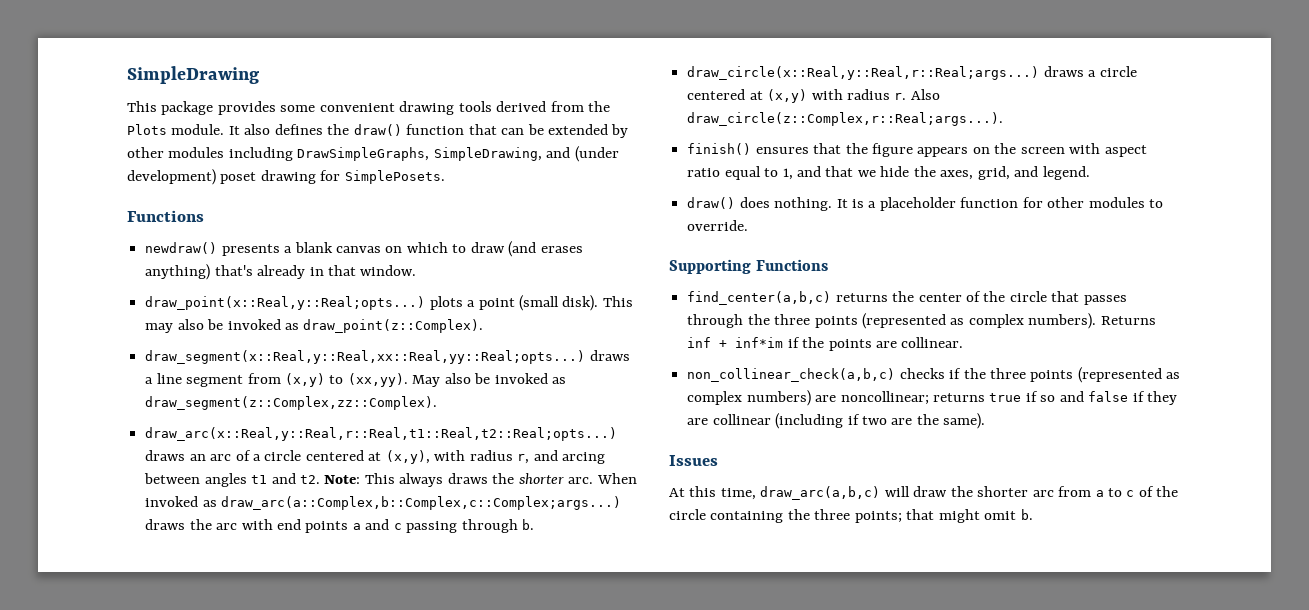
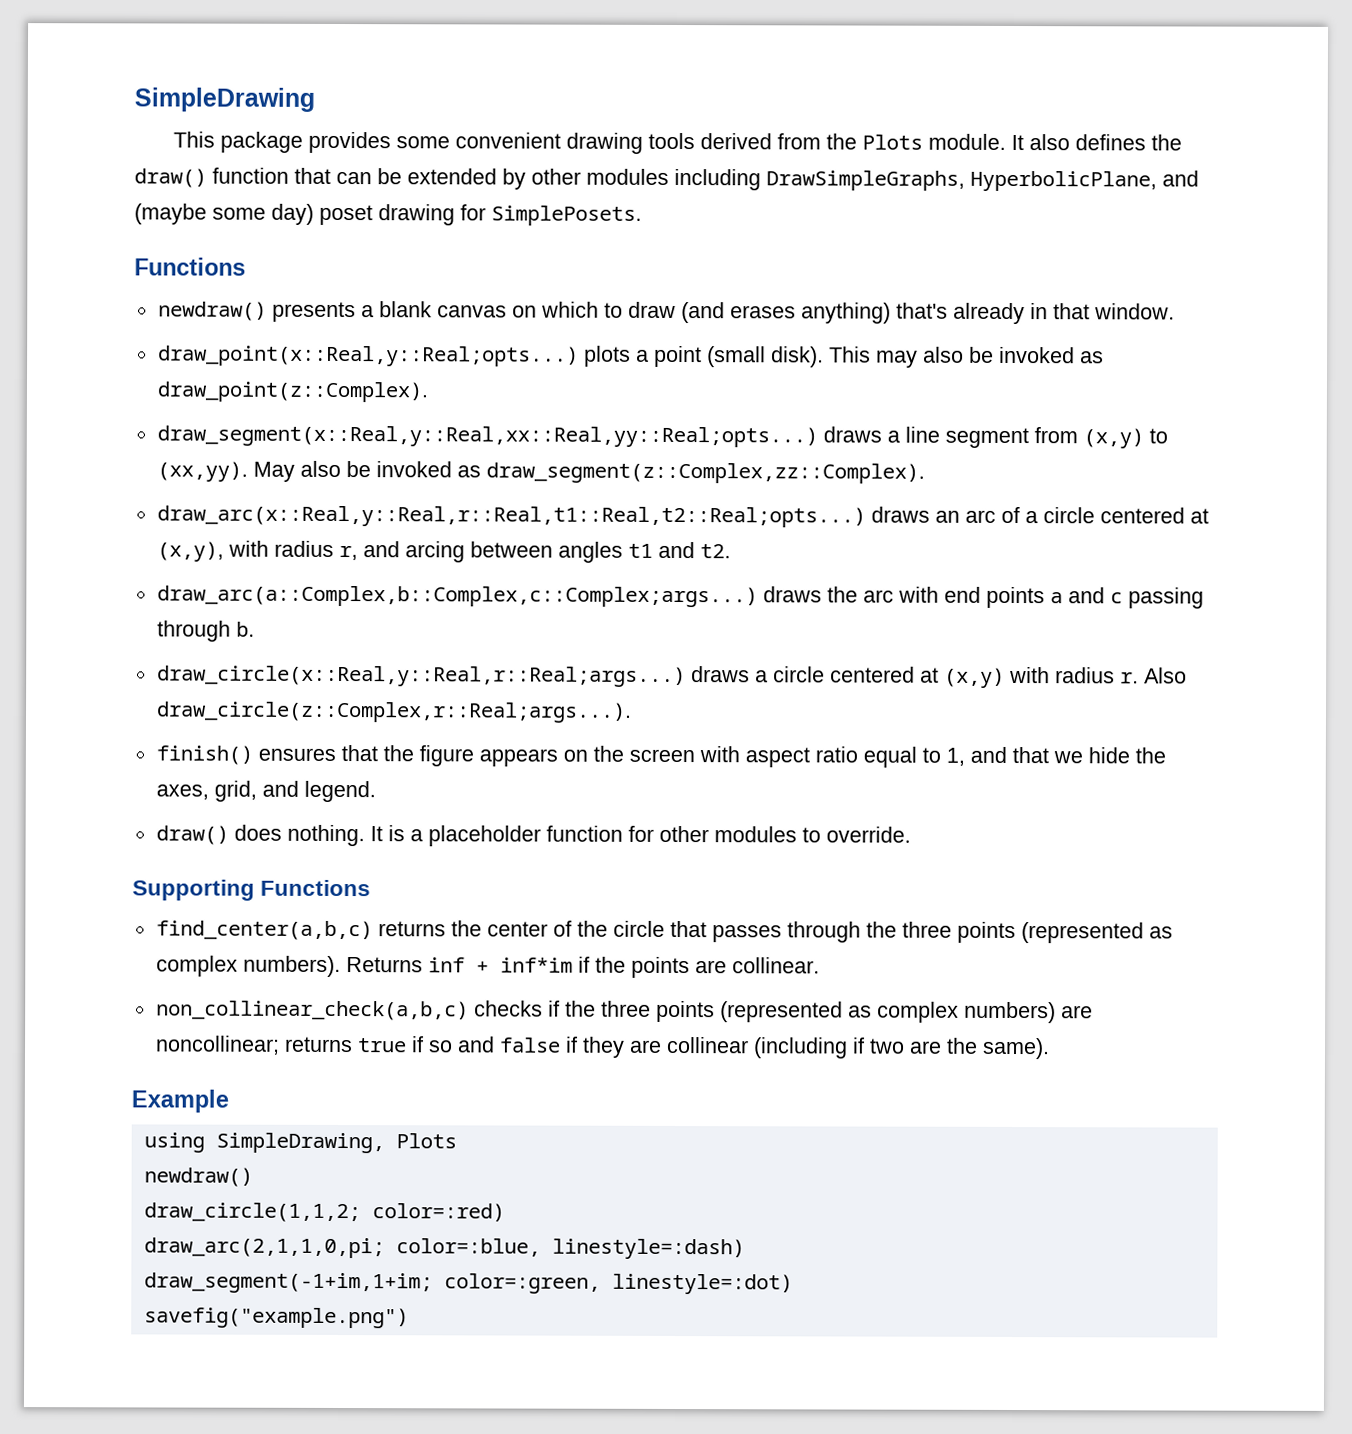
- It also defines the draw() function that can be extended by other modules including DrawSimpleGraphs, SimpleDrawing, and (under development) poset drawing for SimplePosets.
+ It also defines the draw() function that can be extended by other modules including DrawSimpleGraphs, HyperbolicPlane, and (maybe some day) poset drawing for SimplePosets.
- draw_arc(x::Real,y::Real,r::Real,t1::Real,t2::Real;opts...) draws an arc of a circle centered at (x,y), with radius r, and arcing between angles t1 and t2. Note: This always draws the shorter arc. When invoked as draw_arc(a::Complex,b::Complex,c::Complex;args...) draws the arc with end points a and c passing through b.
+ draw_arc(x::Real,y::Real,r::Real,t1::Real,t2::Real;opts...) draws an arc of a circle centered at (x,y), with radius r, and arcing between angles t1 and t2.
+ draw_arc(a::Complex,b::Complex,c::Complex;args...) draws the arc with end points a and c passing through b.
- Issues
- At this time, draw_arc(a,b,c) will draw the shorter arc from a to c of the circle containing the three points; that might omit b.
+ Example
+ using SimpleDrawing, Plots
+ newdraw()
+ draw_circle(1,1,2; color=:red)
+ draw_arc(2,1,1,0,pi; color=:blue, linestyle=:dash)
+ draw_segment(-1+im,1+im; color=:green, linestyle=:dot)
+ savefig("example.png")

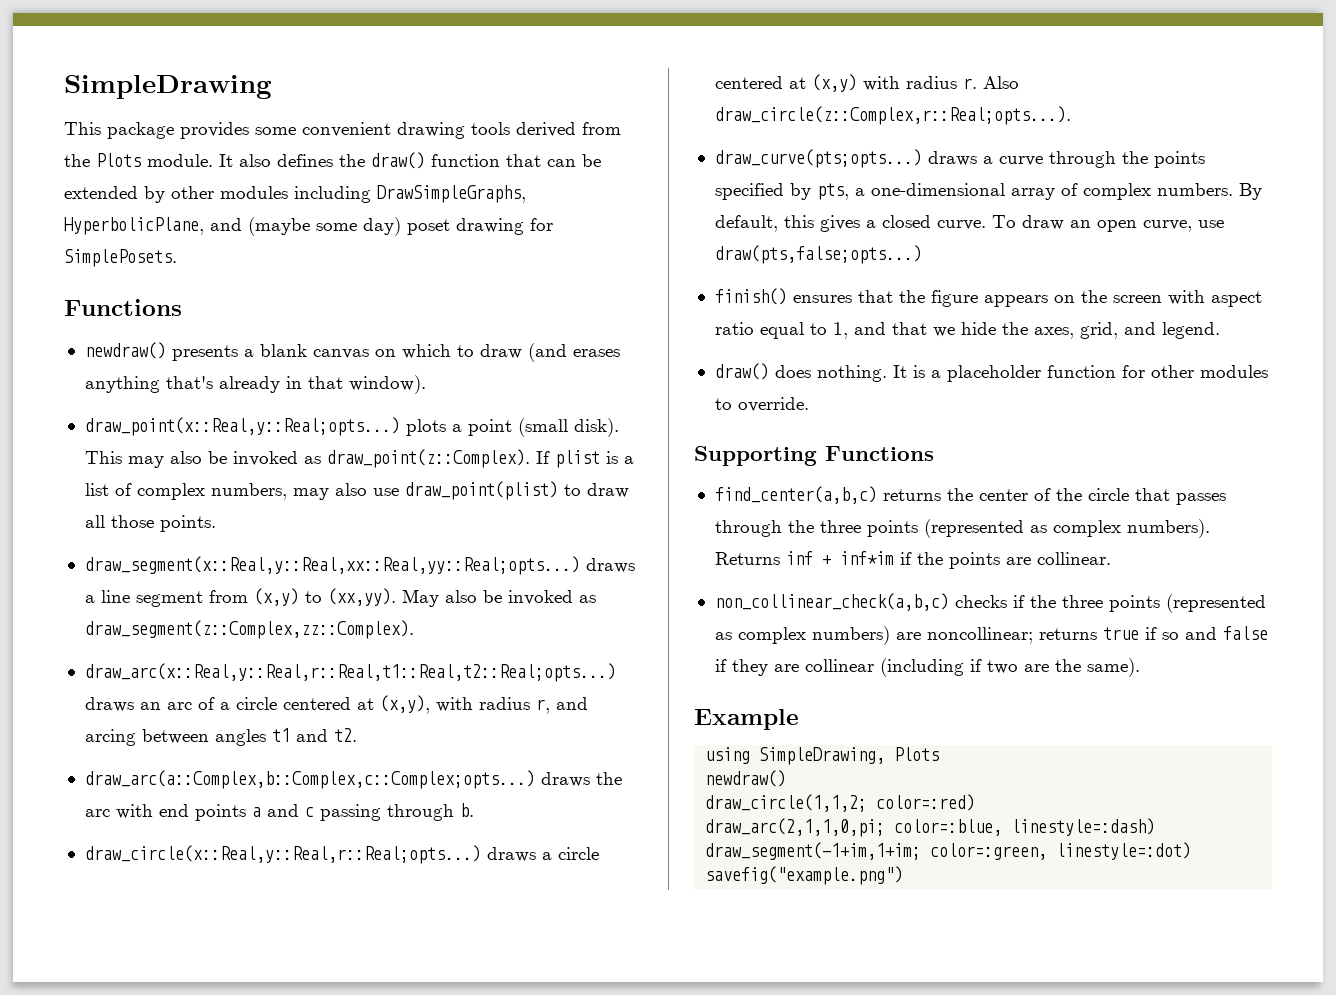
- newdraw() presents a blank canvas on which to draw (and erases anything) that's already in that window.
+ newdraw() presents a blank canvas on which to draw (and erases anything that's already in that window).
+ If plist is a list of complex numbers, may also use draw_point(plist) to draw all those points.
- draw_arc(a::Complex,b::Complex,c::Complex;args...) draws the arc with end points a and c passing through b.
+ draw_arc(a::Complex,b::Complex,c::Complex;opts...) draws the arc with end points a and c passing through b.
- draw_circle(x::Real,y::Real,r::Real;args...) draws a circle centered at (x,y) with radius r.
+ draw_circle(x::Real,y::Real,r::Real;opts...) draws a circle centered at (x,y) with radius r.
- Also draw_circle(z::Complex,r::Real;args...).
+ Also draw_circle(z::Complex,r::Real;opts...).
+ draw_curve(pts;opts...) draws a curve through the points specified by pts, a one-dimensional array of complex numbers. By default, this gives a closed curve. To draw an open curve, use draw(pts,false;opts...)

